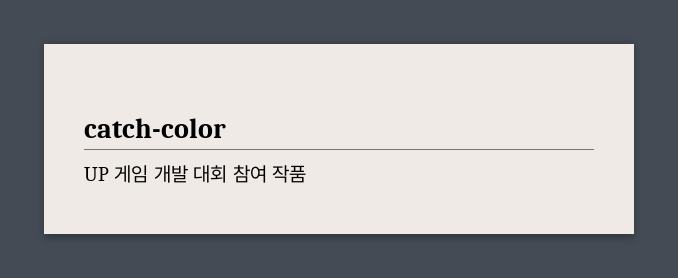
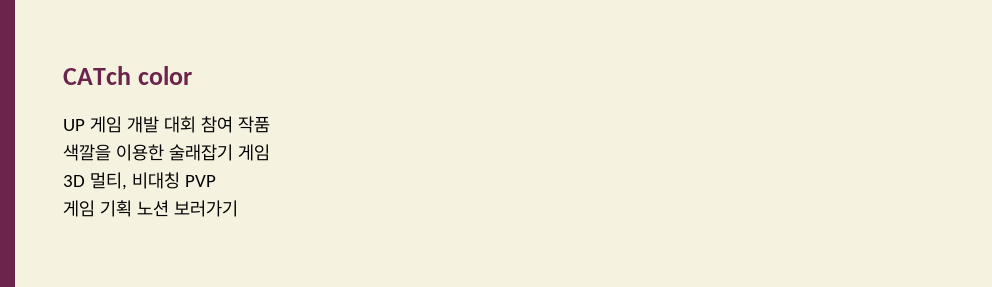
- catch-color
+ CATch color
+ 색깔을 이용한 술래잡기 게임
+ 3D 멀티, 비대칭 PVP
+ 게임 기획 노션 보러가기

